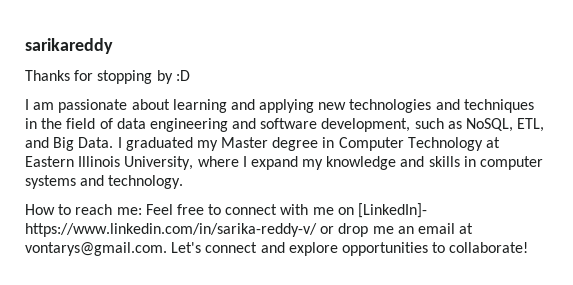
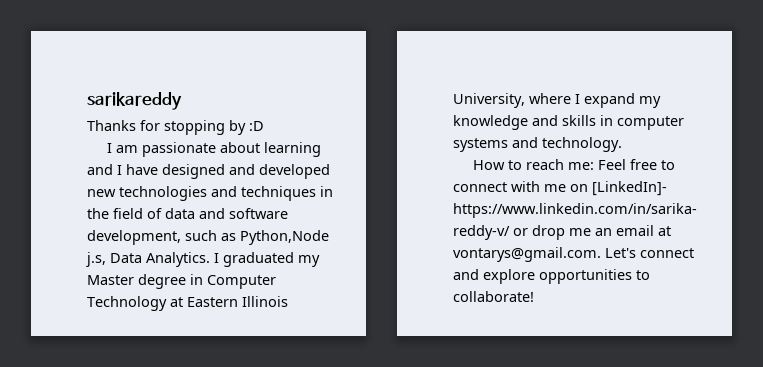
- I am passionate about learning and applying new technologies and techniques in the field of data engineering and software development, such as NoSQL, ETL, and Big Data.
+ I am passionate about learning and I have designed and developed new technologies and techniques in the field of data and software development, such as Python,Node j.s, Data Analytics.

